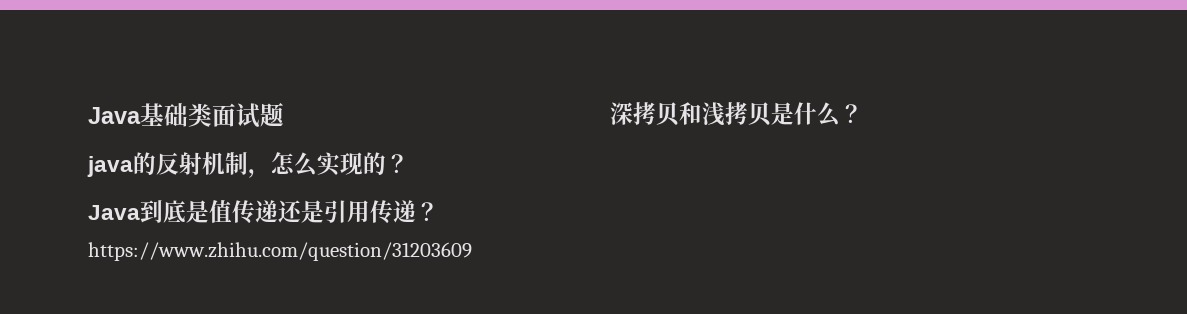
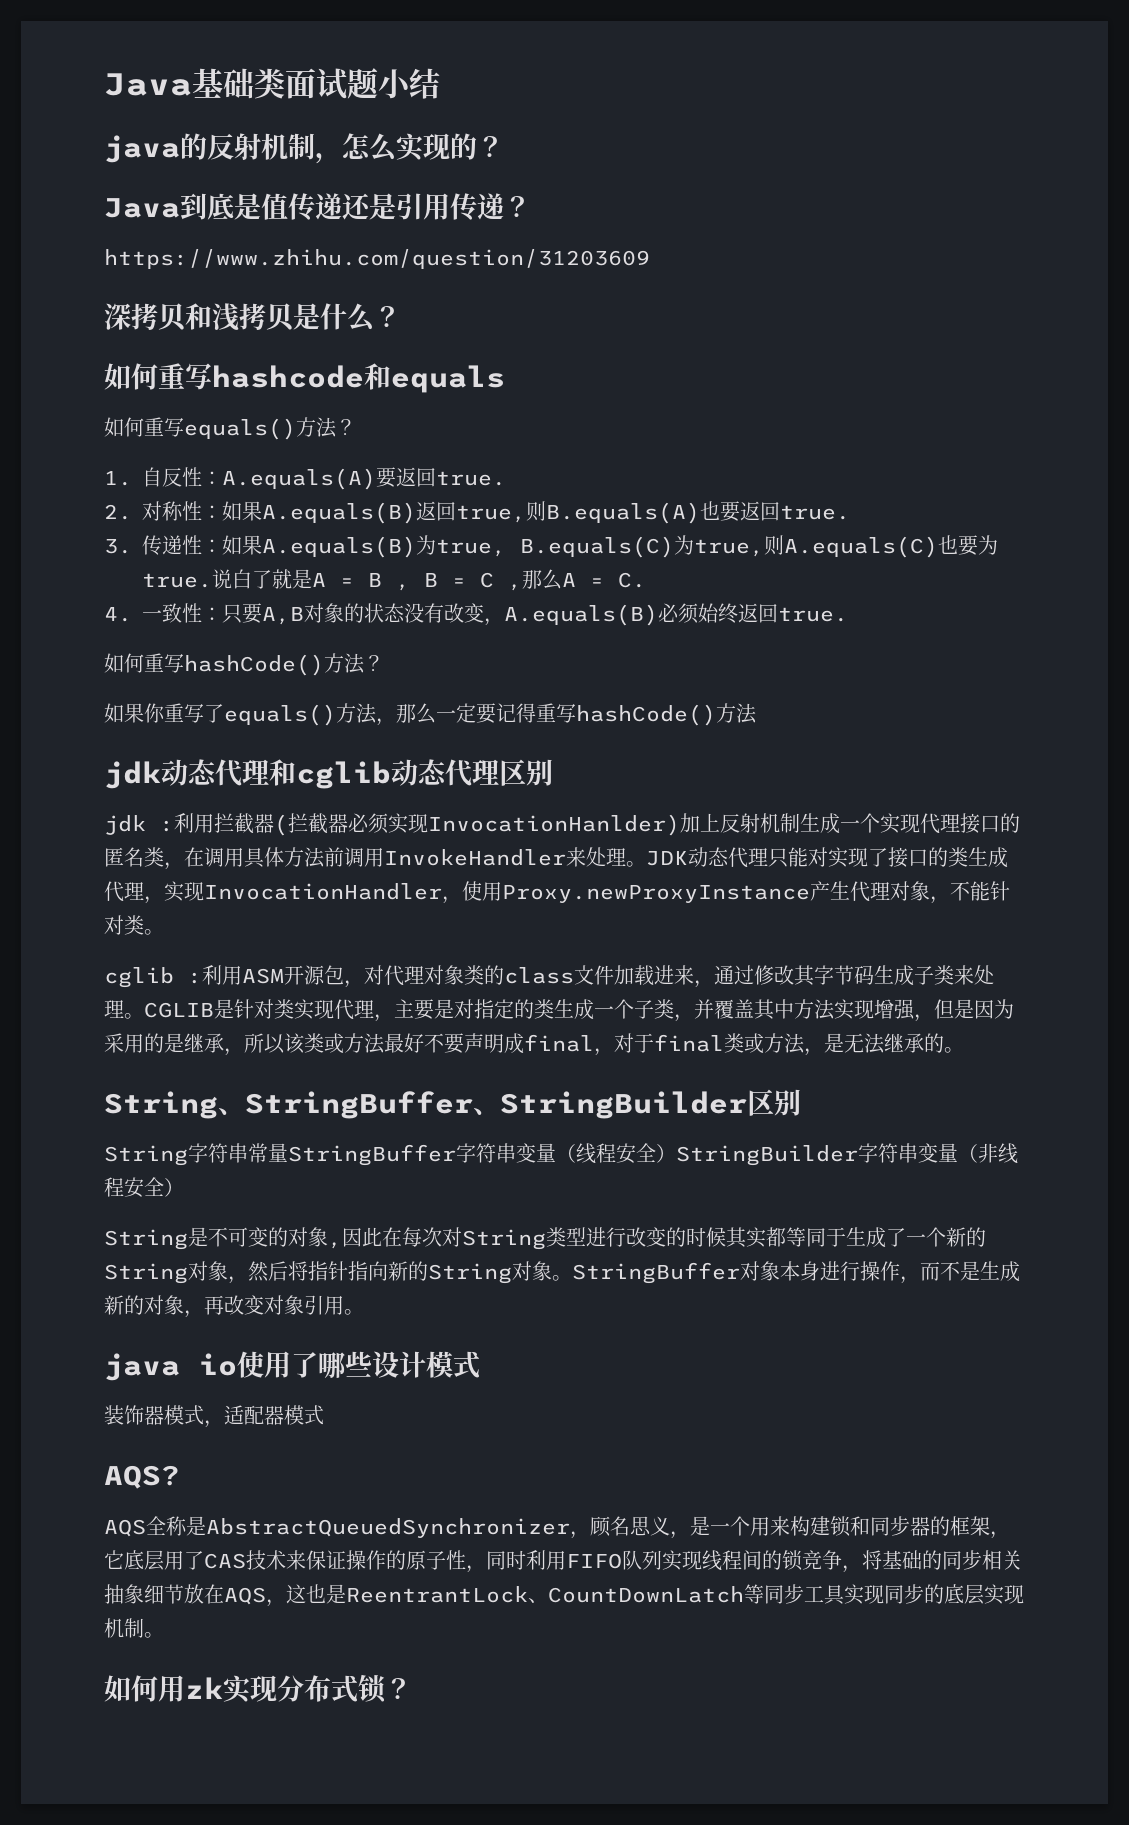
- Java基础类面试题
+ Java基础类面试题小结
+ 如何重写hashcode和equals
+ 如何重写equals()方法？
+ 1.自反性：A.equals(A)要返回true.
+ 2.对称性：如果A.equals(B)返回true,则B.equals(A)也要返回true.
+ 3.传递性：如果A.equals(B)为true, B.equals(C)为true,则A.equals(C)也要为true.说白了就是A = B , B = C ,那么A = C.
+ 4.一致性：只要A,B对象的状态没有改变，A.equals(B)必须始终返回true.
+ 如何重写hashCode()方法？
+ 如果你重写了equals()方法，那么一定要记得重写hashCode()方法
+ jdk动态代理和cglib动态代理区别
+ jdk :利用拦截器(拦截器必须实现InvocationHanlder)加上反射机制生成一个实现代理接口的匿名类，在调用具体方法前调用InvokeHandler来处理。JDK动态代理只能对实现了接口的类生成代理，实现InvocationHandler，使用Proxy.newProxyInstance产生代理对象，不能针对类。
+ cglib :利用ASM开源包，对代理对象类的class文件加载进来，通过修改其字节码生成子类来处理。CGLIB是针对类实现代理，主要是对指定的类生成一个子类，并覆盖其中方法实现增强，但是因为采用的是继承，所以该类或方法最好不要声明成final，对于final类或方法，是无法继承的。
+ String、StringBuffer、StringBuilder区别
+ String字符串常量StringBuffer字符串变量（线程安全）StringBuilder字符串变量（非线程安全）
+ String是不可变的对象,因此在每次对String类型进行改变的时候其实都等同于生成了一个新的String对象，然后将指针指向新的String对象。StringBuffer对象本身进行操作，而不是生成新的对象，再改变对象引用。
+ java io使用了哪些设计模式
+ 装饰器模式，适配器模式
+ AQS?
+ AQS全称是AbstractQueuedSynchronizer，顾名思义，是一个用来构建锁和同步器的框架，它底层用了CAS技术来保证操作的原子性，同时利用FIFO队列实现线程间的锁竞争，将基础的同步相关抽象细节放在AQS，这也是ReentrantLock、CountDownLatch等同步工具实现同步的底层实现机制。
+ 如何用zk实现分布式锁？

